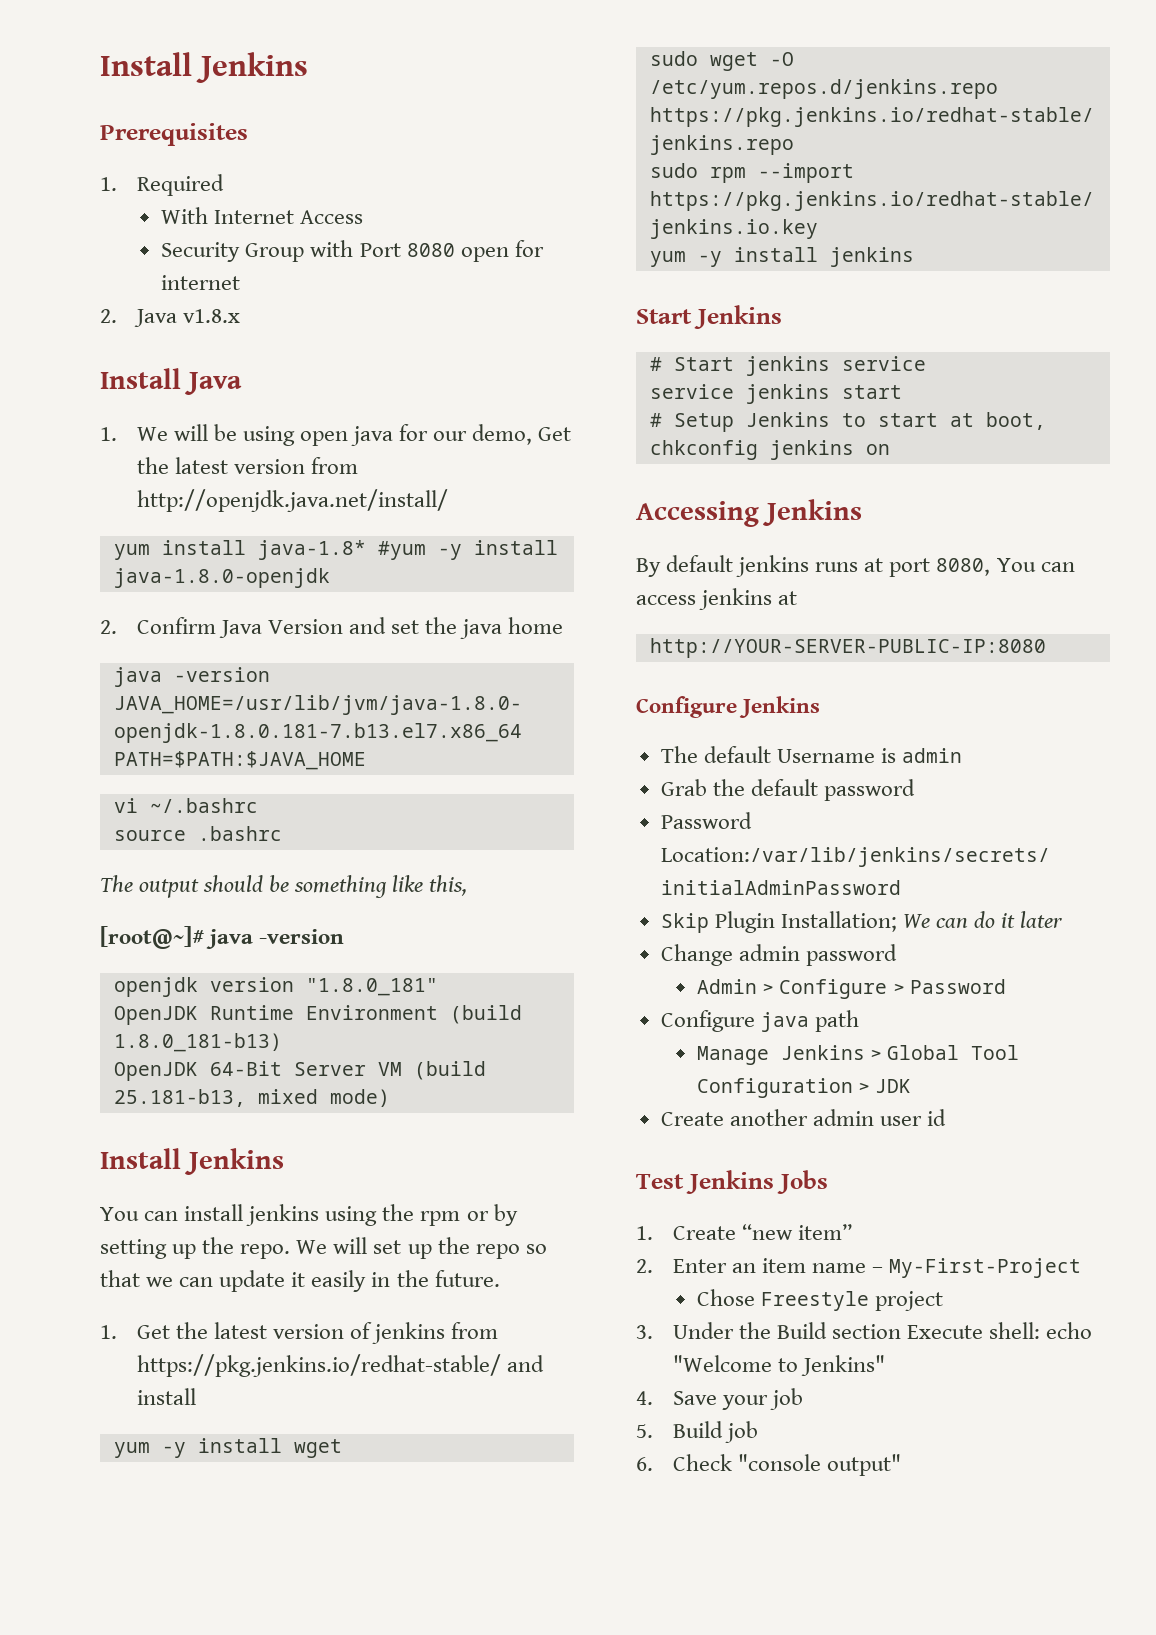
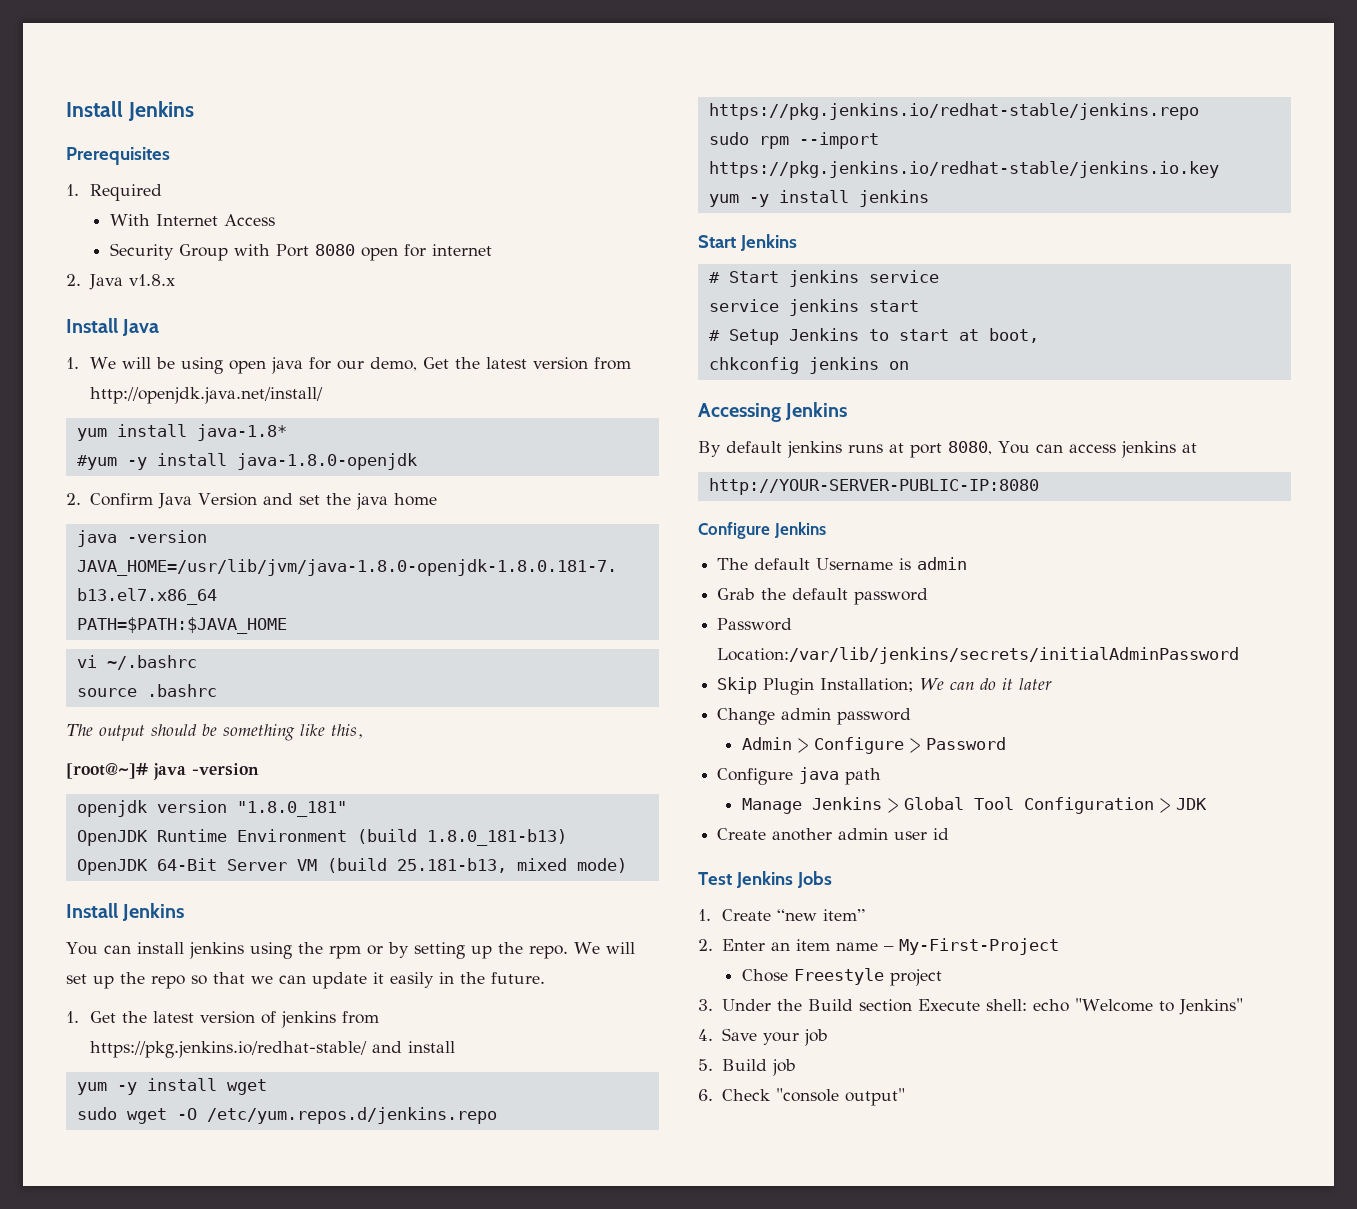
- yum install java-1.8* #yum -y install java-1.8.0-openjdk
+ yum install java-1.8*
+ #yum -y install java-1.8.0-openjdk

